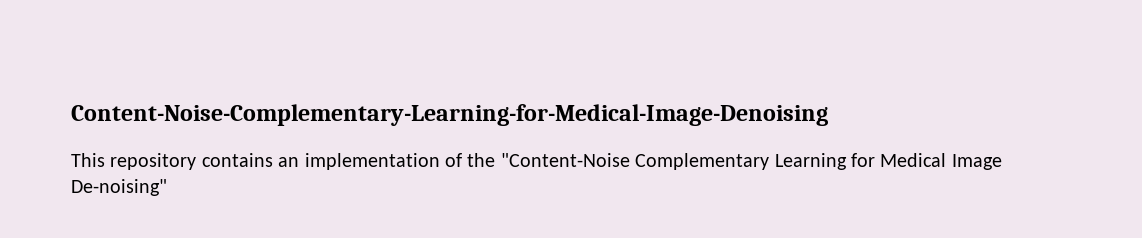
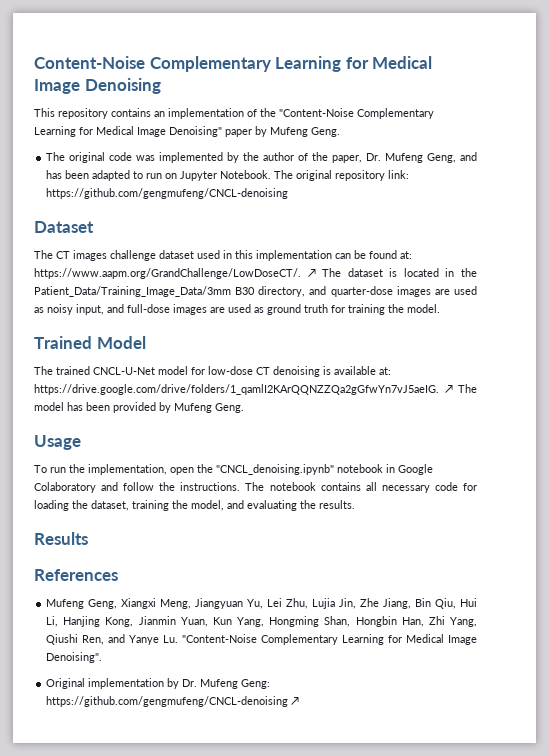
- Content-Noise-Complementary-Learning-for-Medical-Image-Denoising
+ Content-Noise Complementary Learning for Medical Image Denoising
- This repository contains an implementation of the "Content-Noise Complementary Learning for Medical Image De-noising"
+ This repository contains an implementation of the "Content-Noise Complementary Learning for Medical Image Denoising" paper by Mufeng Geng.
+ The original code was implemented by the author of the paper, Dr. Mufeng Geng, and has been adapted to run on Jupyter Notebook. The original repository link: https://github.com/gengmufeng/CNCL-denoising
+ Dataset
+ The CT images challenge dataset used in this implementation can be found at: https://www.aapm.org/GrandChallenge/LowDoseCT/. ↗ The dataset is located in the Patient_Data/Training_Image_Data/3mm B30 directory, and quarter-dose images are used as noisy input, and full-dose images are used as ground truth for training the model.
+ Trained Model
+ The trained CNCL-U-Net model for low-dose CT denoising is available at: https://drive.google.com/drive/folders/1_qamlI2KArQQNZZQa2gGfwYn7vJ5aeIG. ↗ The model has been provided by Mufeng Geng.
+ Usage
+ To run the implementation, open the "CNCL_denoising.ipynb" notebook in Google Colaboratory and follow the instructions. The notebook contains all necessary code for loading the dataset, training the model, and evaluating the results.
+ Results
+ References
+ Mufeng Geng, Xiangxi Meng, Jiangyuan Yu, Lei Zhu, Lujia Jin, Zhe Jiang, Bin Qiu, Hui Li, Hanjing Kong, Jianmin Yuan, Kun Yang, Hongming Shan, Hongbin Han, Zhi Yang, Qiushi Ren, and Yanye Lu. "Content-Noise Complementary Learning for Medical Image Denoising".
+ Original implementation by Dr. Mufeng Geng: https://github.com/gengmufeng/CNCL-denoising ↗

